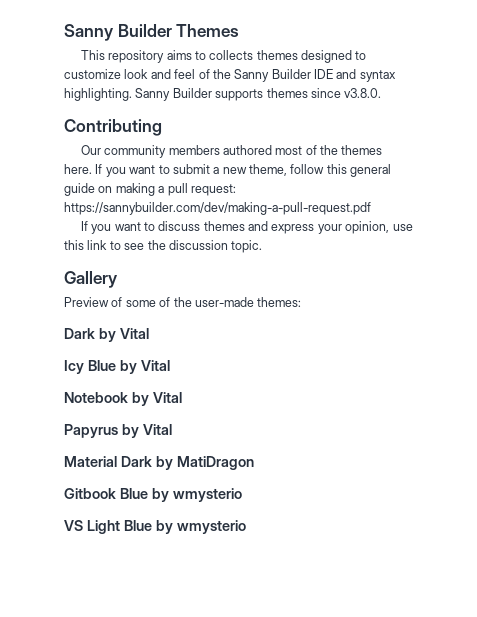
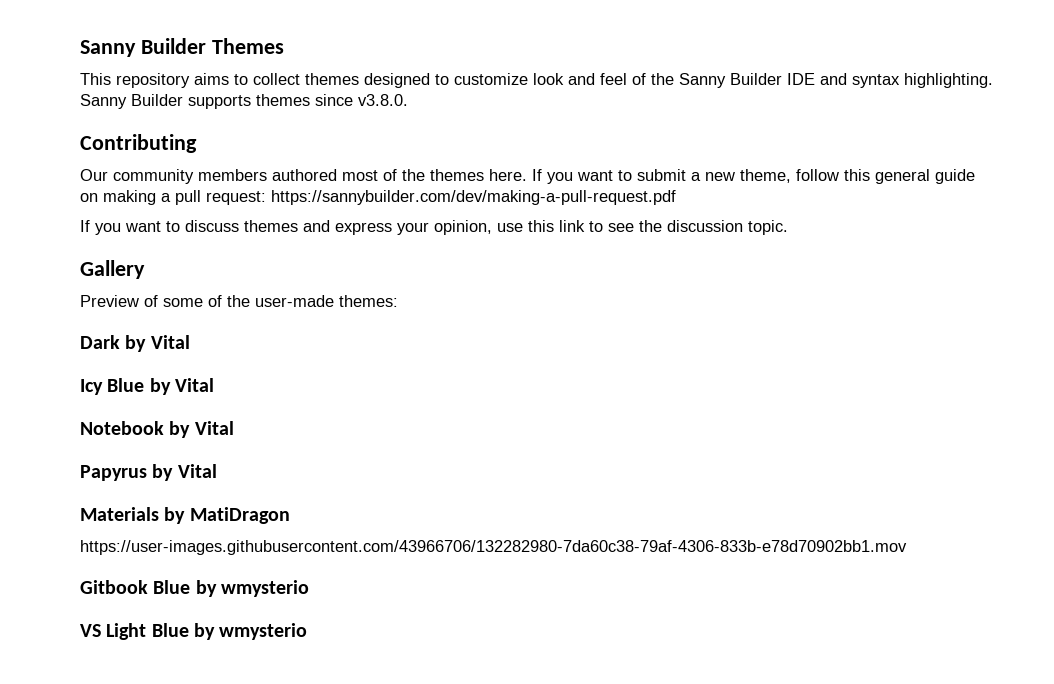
- This repository aims to collects themes designed to customize look and feel of the Sanny Builder IDE and syntax highlighting.
+ This repository aims to collect themes designed to customize look and feel of the Sanny Builder IDE and syntax highlighting.
- Material Dark by MatiDragon
+ Materials by MatiDragon
+ https://user-images.githubusercontent.com/43966706/132282980-7da60c38-79af-4306-833b-e78d70902bb1.mov

